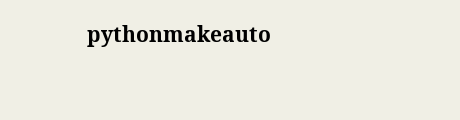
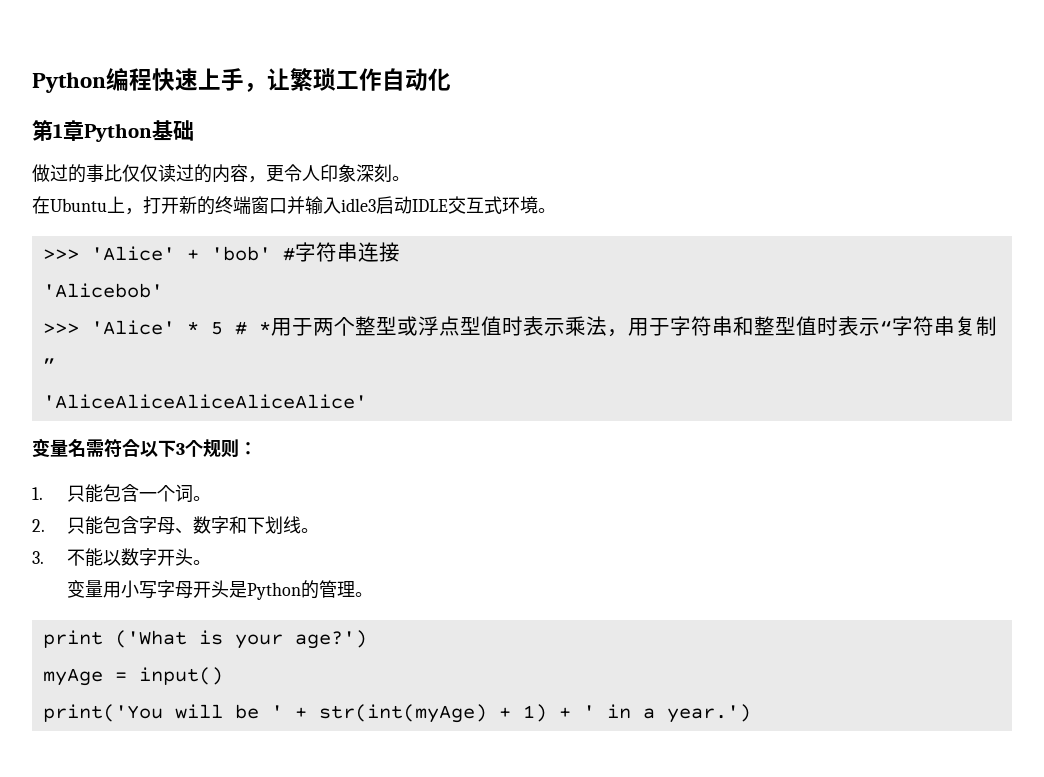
- pythonmakeauto
+ Python编程快速上手，让繁琐工作自动化
+ 第1章Python基础
+ 做过的事比仅仅读过的内容，更令人印象深刻。
+ 在Ubuntu上，打开新的终端窗口并输入idle3启动IDLE交互式环境。
+ >>> 'Alice' + 'bob' #字符串连接
+ 'Alicebob'
+ >>> 'Alice' * 5 # *用于两个整型或浮点型值时表示乘法，用于字符串和整型值时表示“字符串复制”
+ 'AliceAliceAliceAliceAlice'
+ 变量名需符合以下3个规则：
+ 1.只能包含一个词。
+ 2.只能包含字母、数字和下划线。
+ 3.不能以数字开头。
+ 变量用小写字母开头是Python的管理。
+ print ('What is your age?')
+ myAge = input()
+ print('You will be ' + str(int(myAge) + 1) + ' in a year.')

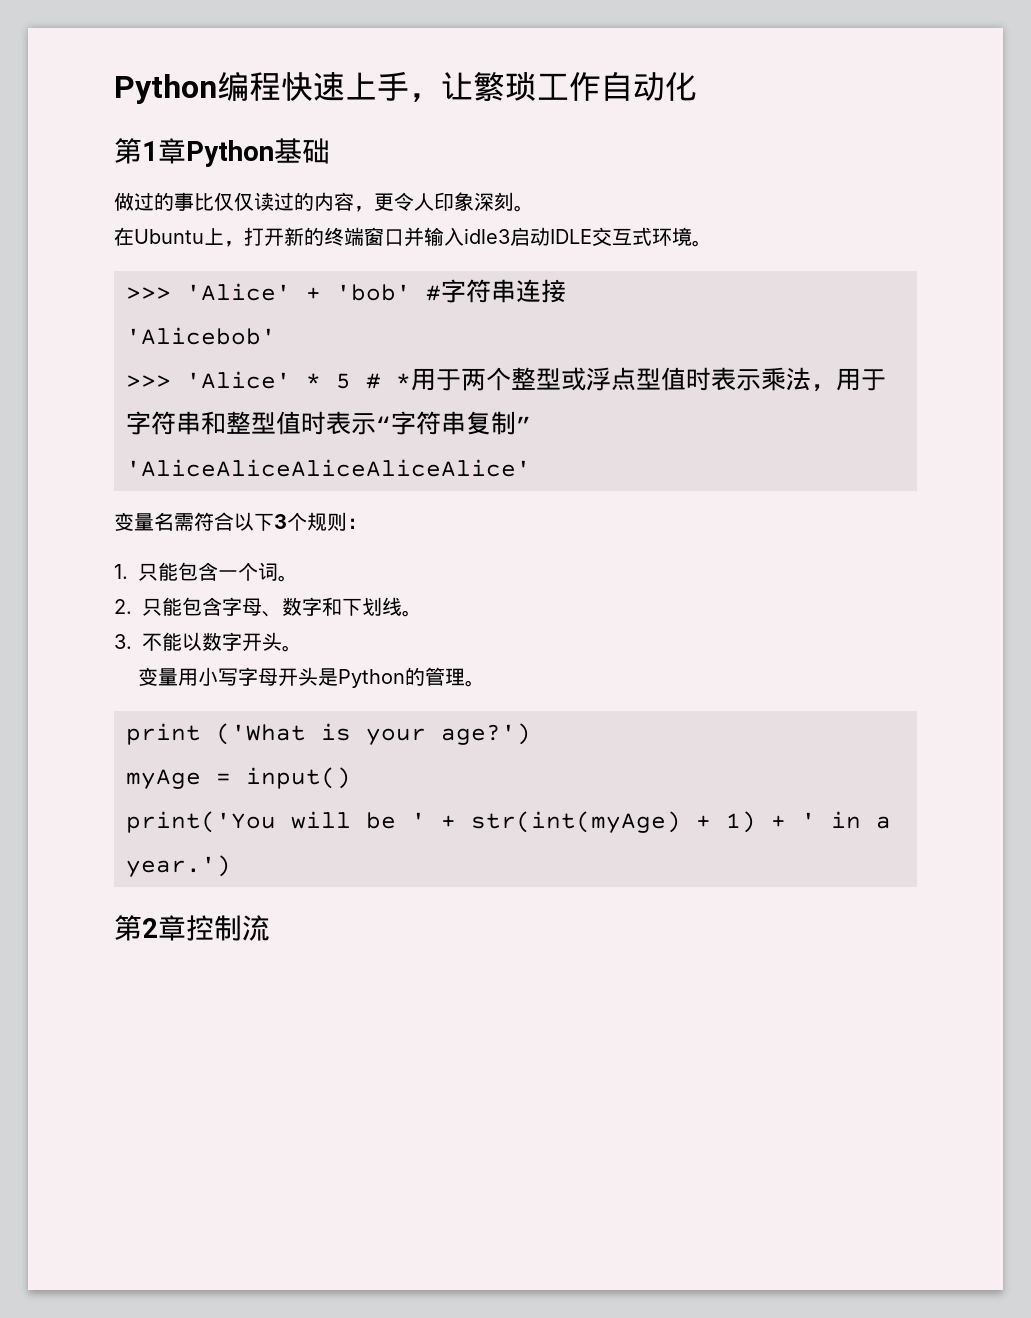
+ 第2章控制流

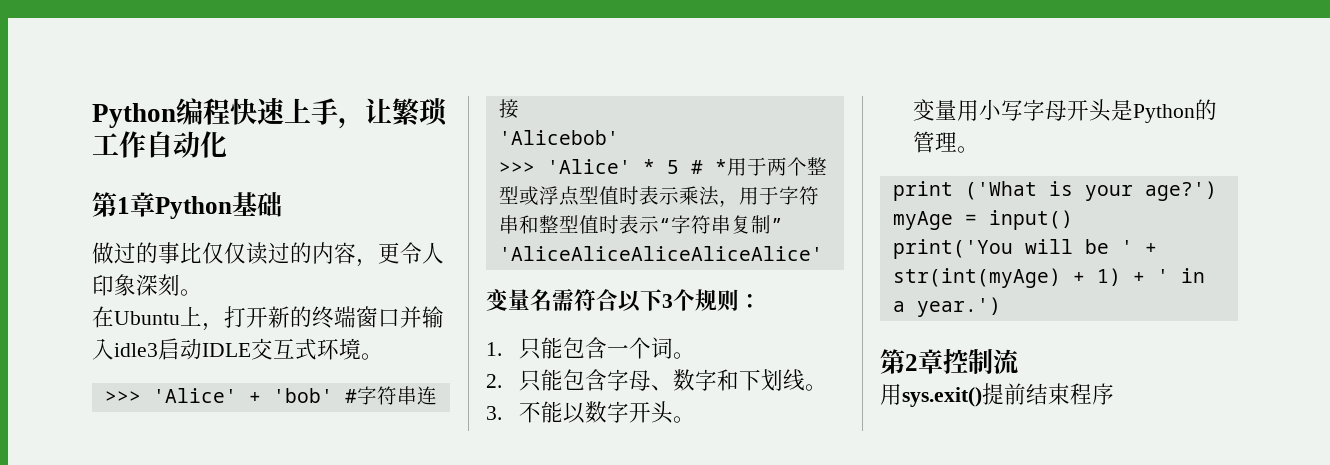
+ 用sys.exit()提前结束程序

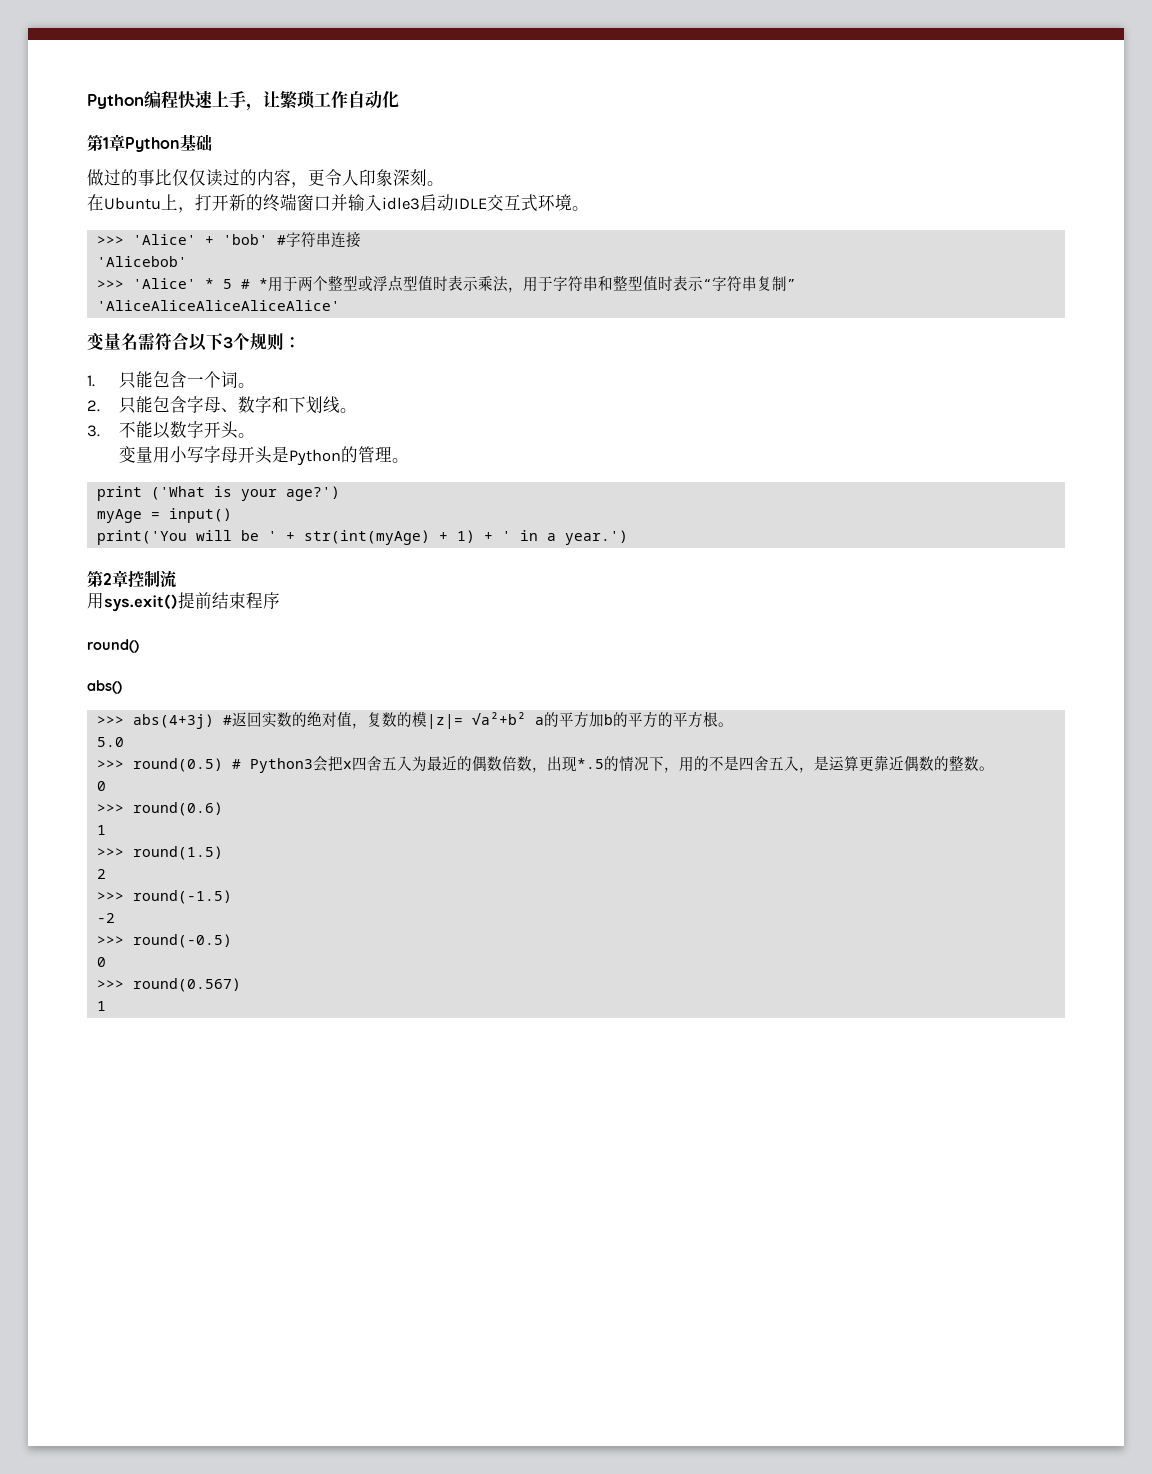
+ round()
+ abs()
+ >>> abs(4+3j) #返回实数的绝对值，复数的模|z|= √a²+b² a的平方加b的平方的平方根。
+ 5.0
+ >>> round(0.5) # Python3会把x四舍五入为最近的偶数倍数，出现*.5的情况下，用的不是四舍五入，是运算更靠近偶数的整数。
+ 0
+ >>> round(0.6)
+ 1
+ >>> round(1.5)
+ 2
+ >>> round(-1.5)
+ -2
+ >>> round(-0.5)
+ 0
+ >>> round(0.567)
+ 1

